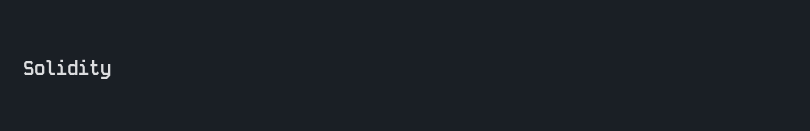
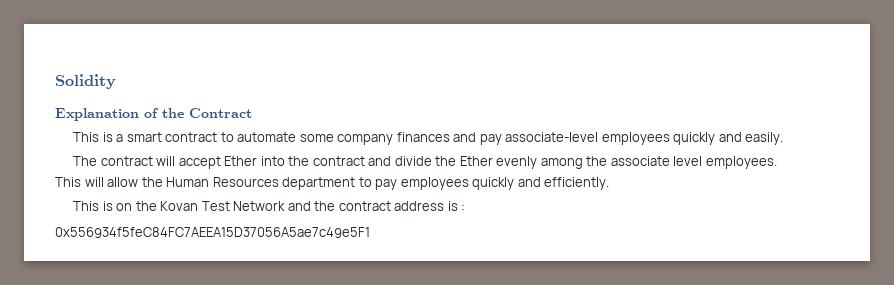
+ Explanation of the Contract
+ This is a smart contract to automate some company finances and pay associate-level employees quickly and easily.
+ The contract will accept Ether into the contract and divide the Ether evenly among the associate level employees. This will allow the Human Resources department to pay employees quickly and efficiently.
+ This is on the Kovan Test Network and the contract address is :
+ 0x556934f5feC84FC7AEEA15D37056A5ae7c49e5F1

